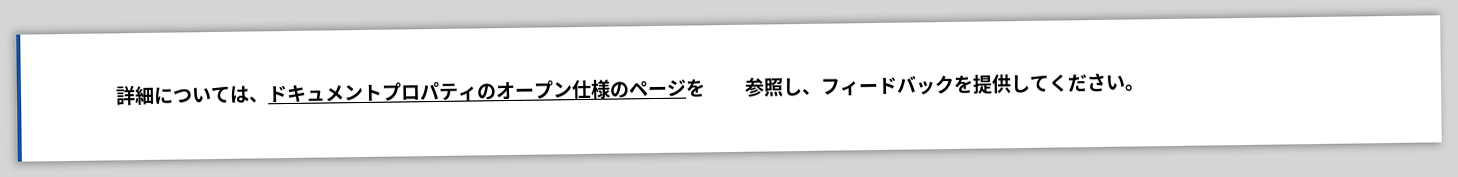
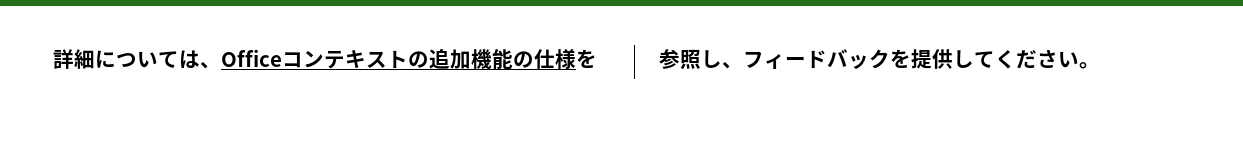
- 詳細については、ドキュメントプロパティのオープン仕様のページを参照し、フィードバックを提供してください。
+ 詳細については、Officeコンテキストの追加機能の仕様を参照し、フィードバックを提供してください。

